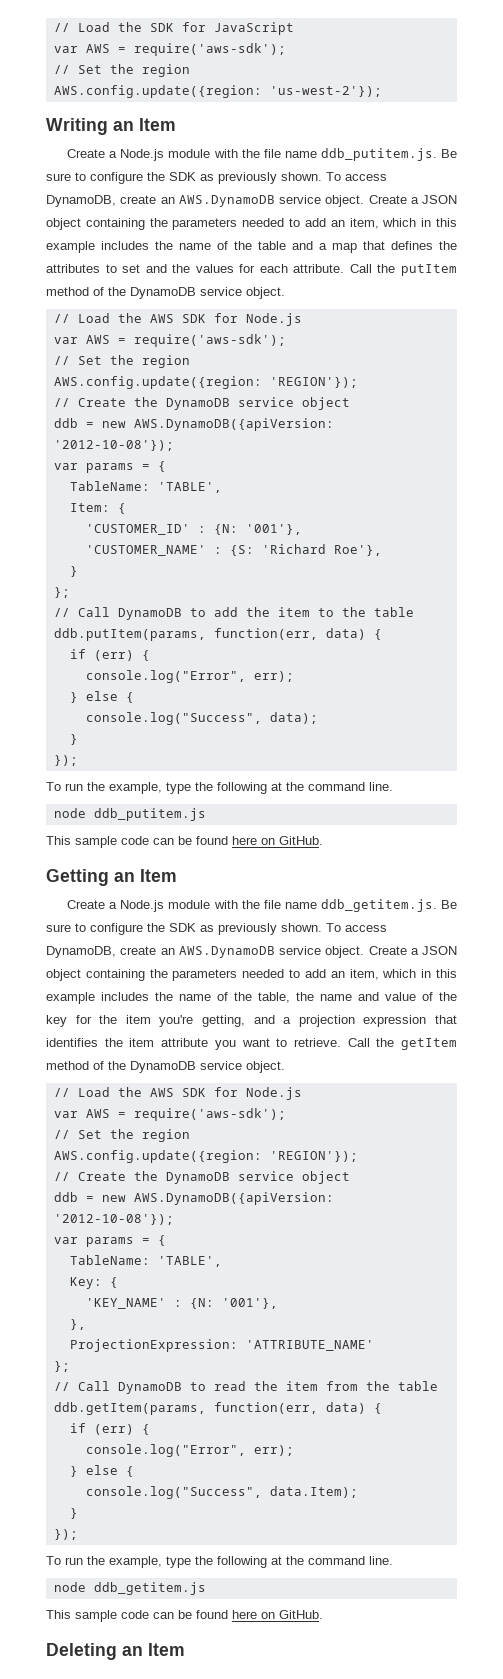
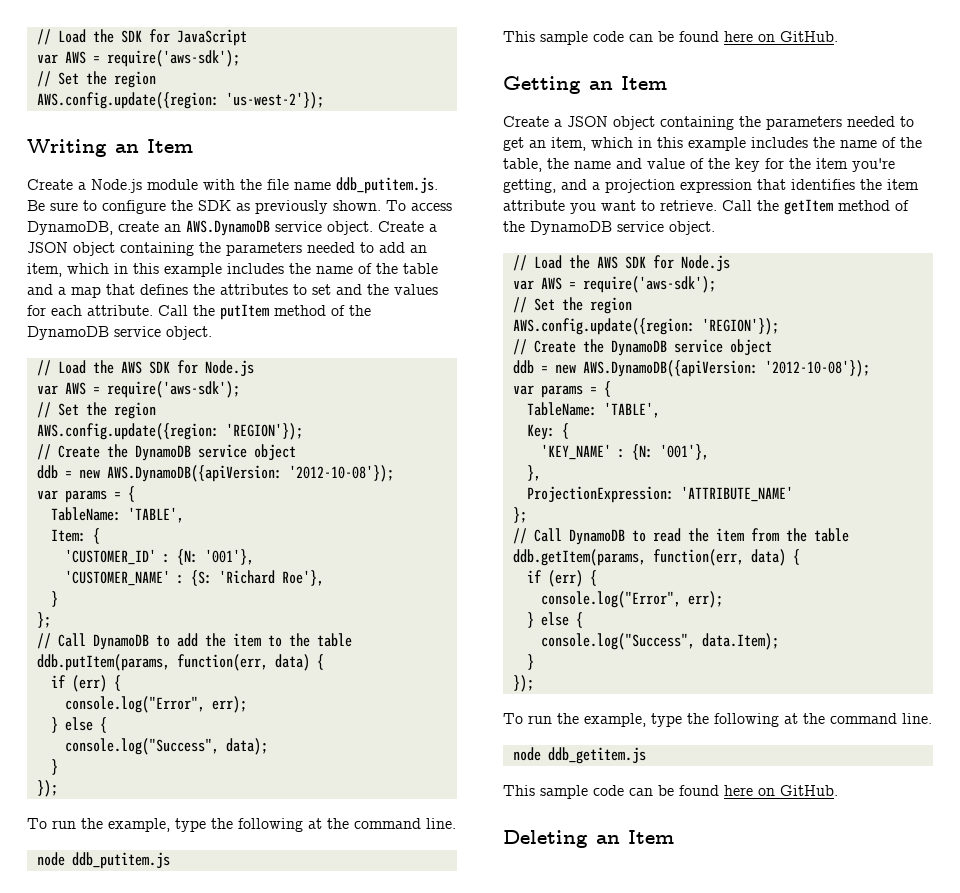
- Create a Node.js module with the file name ddb_getitem.js. Be sure to configure the SDK as previously shown. To access DynamoDB, create an AWS.DynamoDB service object. Create a JSON object containing the parameters needed to add an item, which in this example includes the name of the table, the name and value of the key for the item you're getting, and a projection expression that identifies the item attribute you want to retrieve.
+ Create a JSON object containing the parameters needed to get an item, which in this example includes the name of the table, the name and value of the key for the item you're getting, and a projection expression that identifies the item attribute you want to retrieve.

